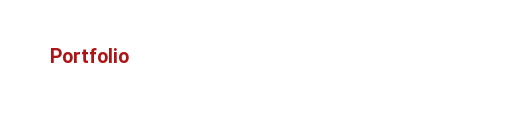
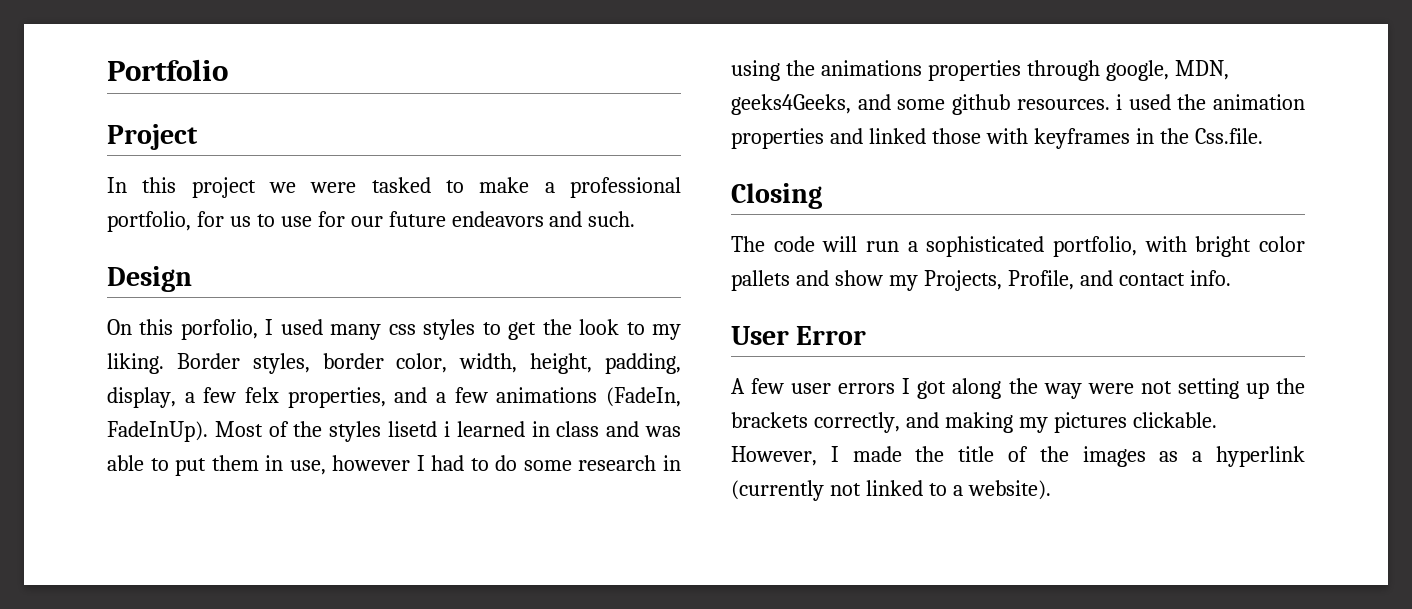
+ Project
+ In this project we were tasked to make a professional portfolio, for us to use for our future endeavors and such.
+ Design
+ On this porfolio, I used many css styles to get the look to my liking. Border styles, border color, width, height, padding, display, a few felx properties, and a few animations (FadeIn, FadeInUp). Most of the styles lisetd i learned in class and was able to put them in use, however I had to do some research in using the animations properties through google, MDN, geeks4Geeks, and some github resources. i used the animation properties and linked those with keyframes in the Css.file.
+ Closing
+ The code will run a sophisticated portfolio, with bright color pallets and show my Projects, Profile, and contact info.
+ User Error
+ A few user errors I got along the way were not setting up the brackets correctly, and making my pictures clickable. However, I made the title of the images as a hyperlink (currently not linked to a website).

